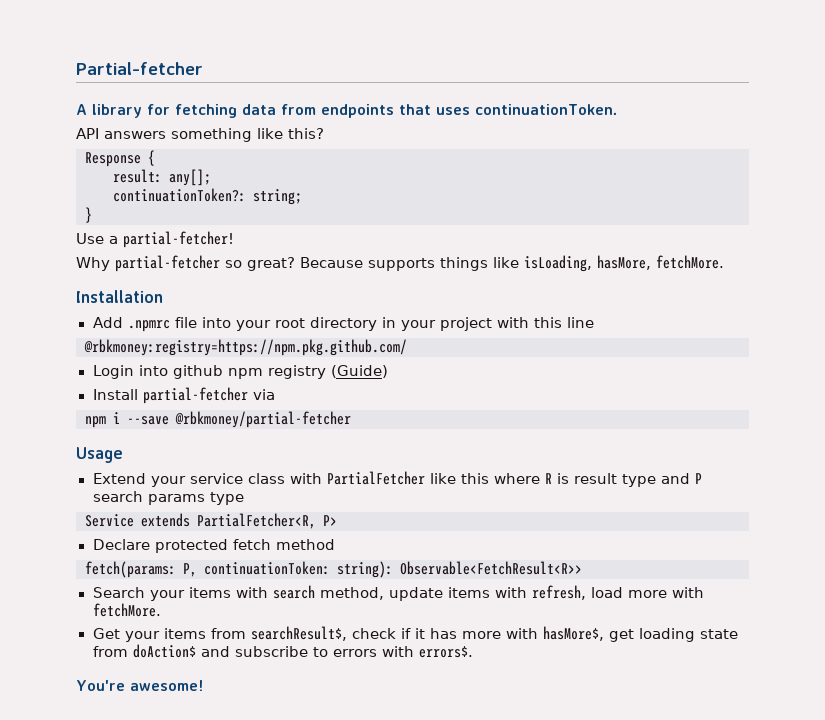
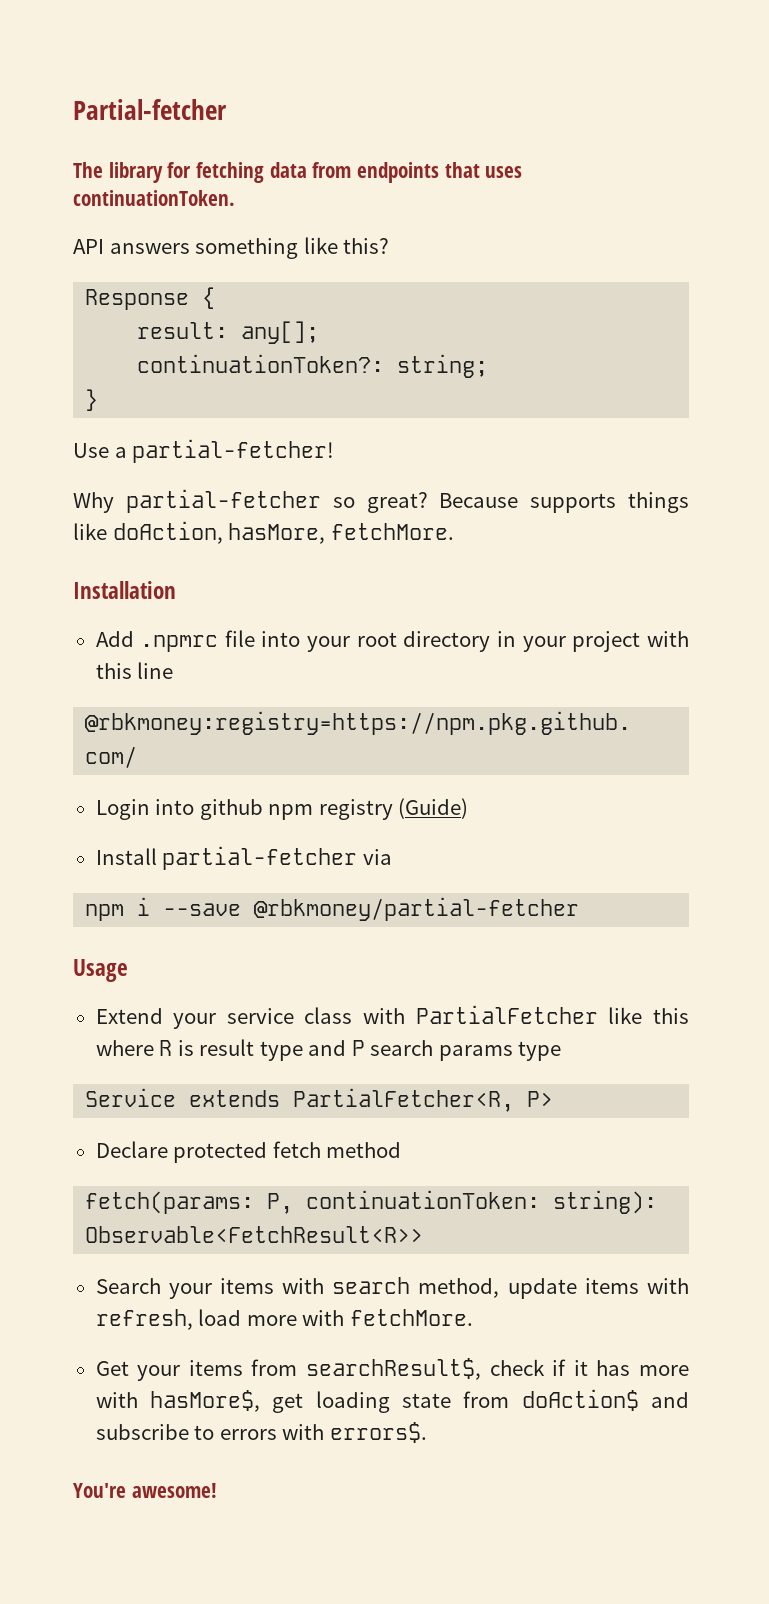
- A library for fetching data from endpoints that uses continuationToken.
+ The library for fetching data from endpoints that uses continuationToken.
- Because supports things like isLoading, hasMore, fetchMore.
+ Because supports things like doAction, hasMore, fetchMore.

